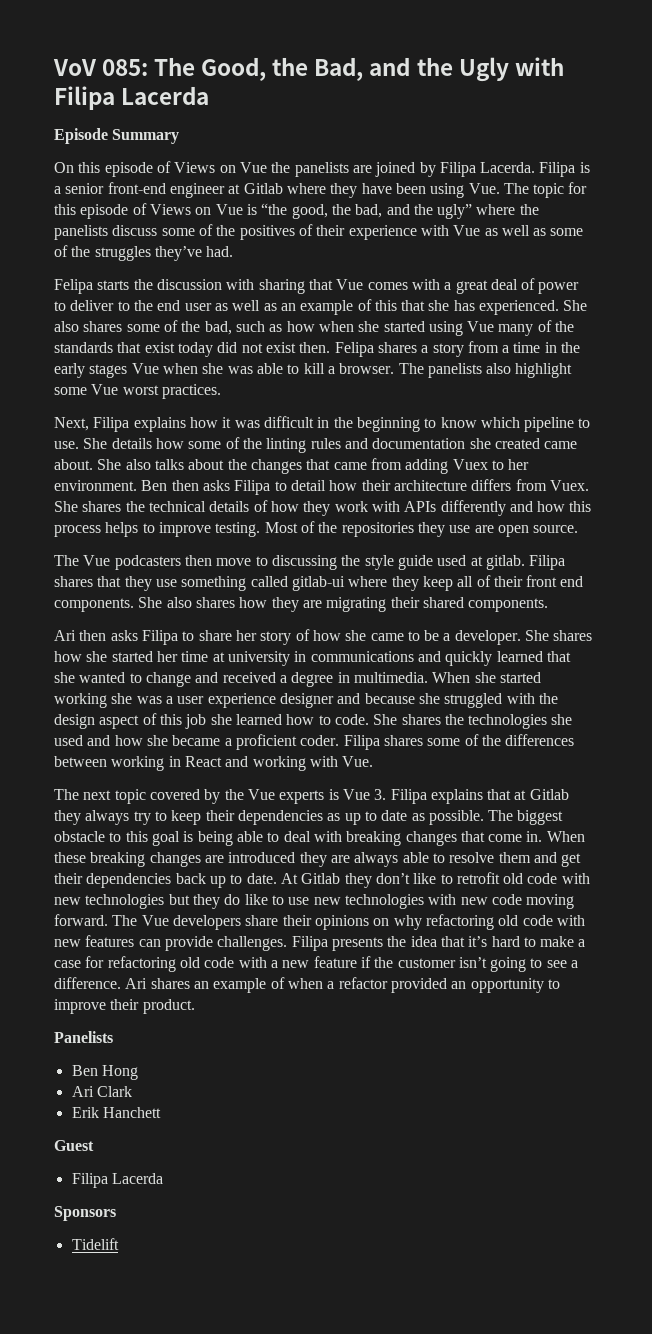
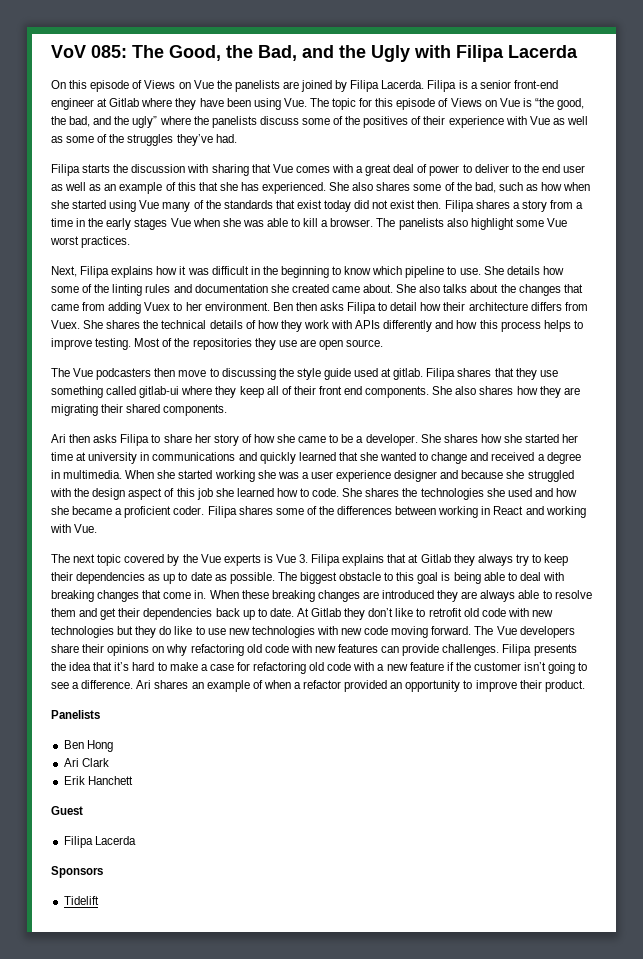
- Episode Summary
- Felipa starts the discussion with sharing that Vue comes with a great deal of power to deliver to the end user as well as an example of this that she has experienced.
+ Filipa starts the discussion with sharing that Vue comes with a great deal of power to deliver to the end user as well as an example of this that she has experienced.
- Felipa shares a story from a time in the early stages Vue when she was able to kill a browser.
+ Filipa shares a story from a time in the early stages Vue when she was able to kill a browser.

